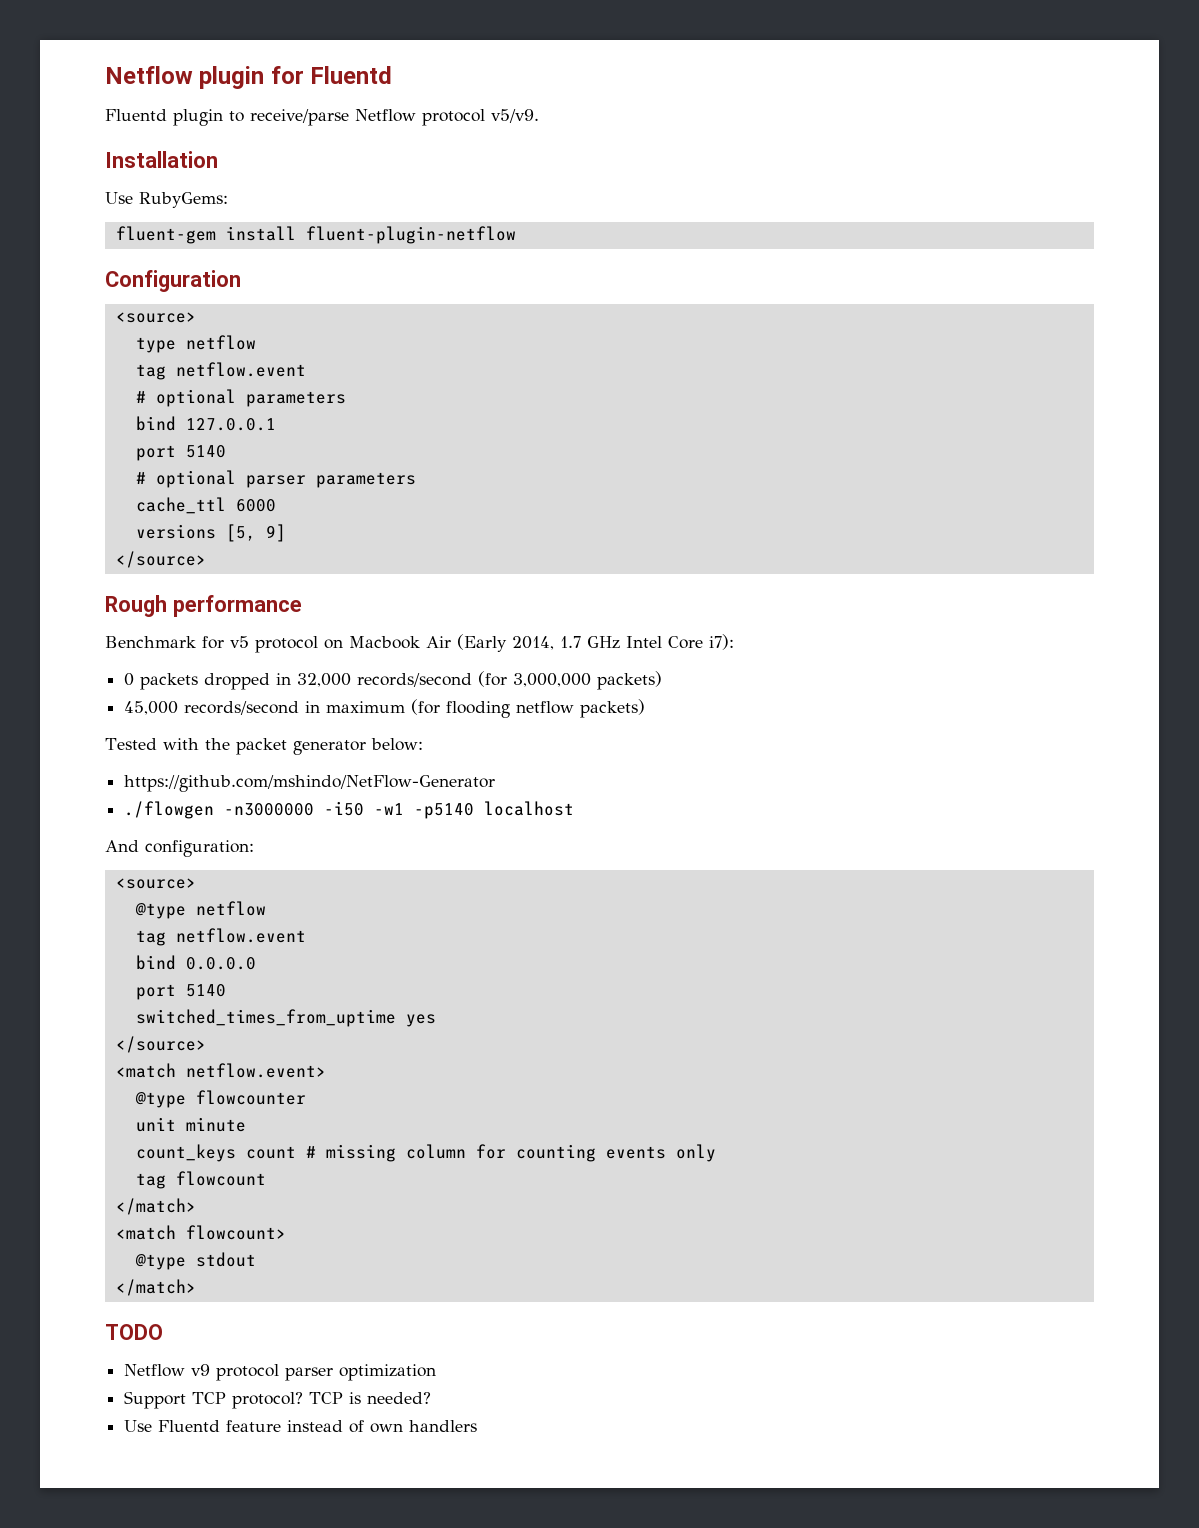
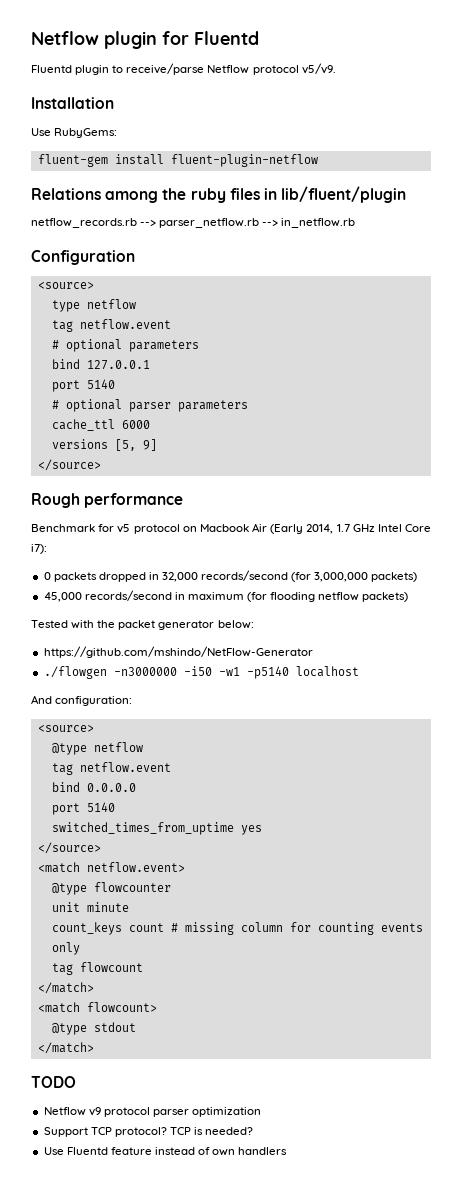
+ Relations among the ruby files in lib/fluent/plugin
+ netflow_records.rb --> parser_netflow.rb --> in_netflow.rb

